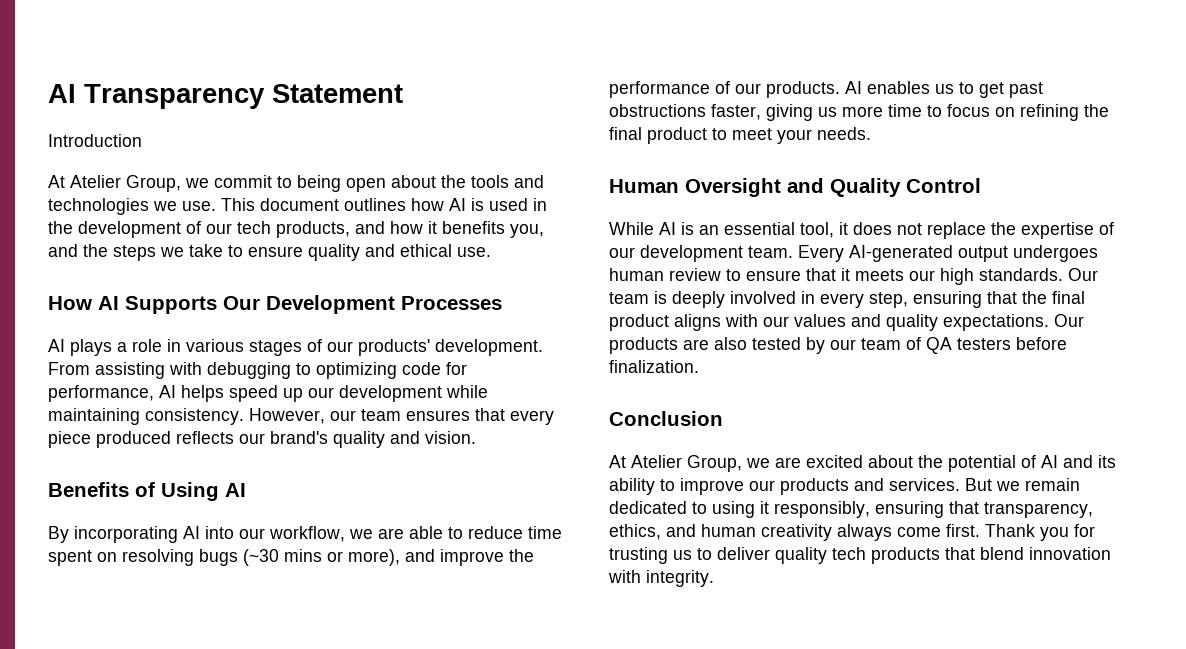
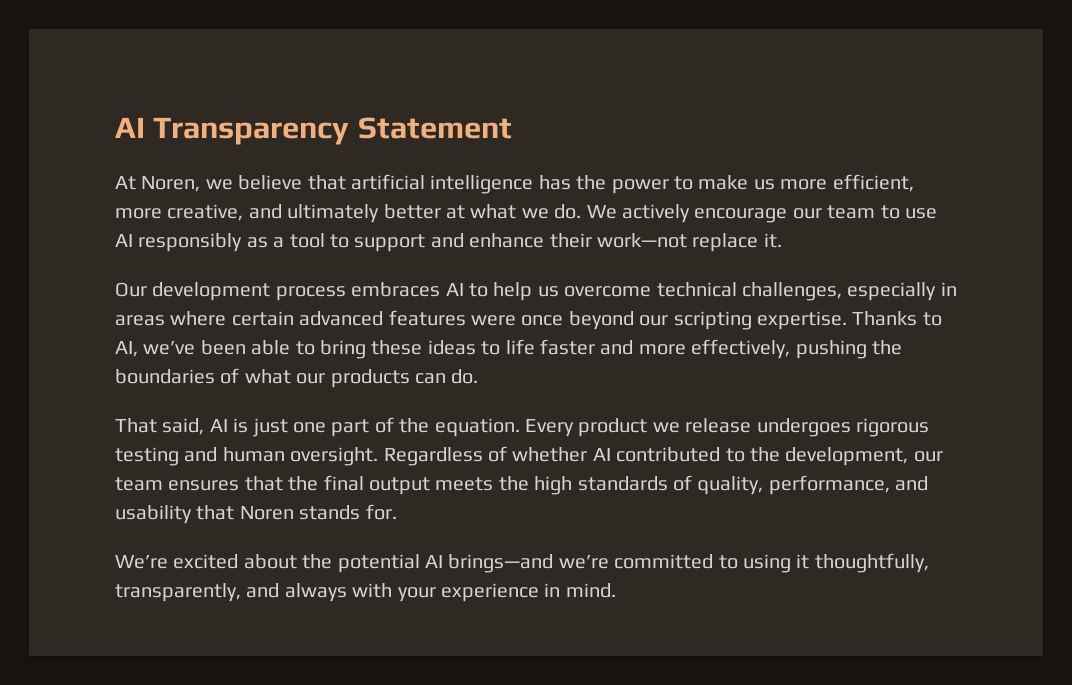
- Introduction
- At Atelier Group, we commit to being open about the tools and technologies we use. This document outlines how AI is used in the development of our tech products, and how it benefits you, and the steps we take to ensure quality and ethical use.
- How AI Supports Our Development Processes
- AI plays a role in various stages of our products' development. From assisting with debugging to optimizing code for performance, AI helps speed up our development while maintaining consistency. However, our team ensures that every piece produced reflects our brand's quality and vision.
- Benefits of Using AI
- By incorporating AI into our workflow, we are able to reduce time spent on resolving bugs (~30 mins or more), and improve the performance of our products. AI enables us to get past obstructions faster, giving us more time to focus on refining the final product to meet your needs.
- Human Oversight and Quality Control
- While AI is an essential tool, it does not replace the expertise of our development team. Every AI-generated output undergoes human review to ensure that it meets our high standards. Our team is deeply involved in every step, ensuring that the final product aligns with our values and quality expectations. Our products are also tested by our team of QA testers before finalization.
- Conclusion
- At Atelier Group, we are excited about the potential of AI and its ability to improve our products and services. But we remain dedicated to using it responsibly, ensuring that transparency, ethics, and human creativity always come first. Thank you for trusting us to deliver quality tech products that blend innovation with integrity.
+ At Noren, we believe that artificial intelligence has the power to make us more efficient, more creative, and ultimately better at what we do. We actively encourage our team to use AI responsibly as a tool to support and enhance their work—not replace it.
+ Our development process embraces AI to help us overcome technical challenges, especially in areas where certain advanced features were once beyond our scripting expertise. Thanks to AI, we’ve been able to bring these ideas to life faster and more effectively, pushing the boundaries of what our products can do.
+ That said, AI is just one part of the equation. Every product we release undergoes rigorous testing and human oversight. Regardless of whether AI contributed to the development, our team ensures that the final output meets the high standards of quality, performance, and usability that Noren stands for.
+ We’re excited about the potential AI brings—and we’re committed to using it thoughtfully, transparently, and always with your experience in mind.

